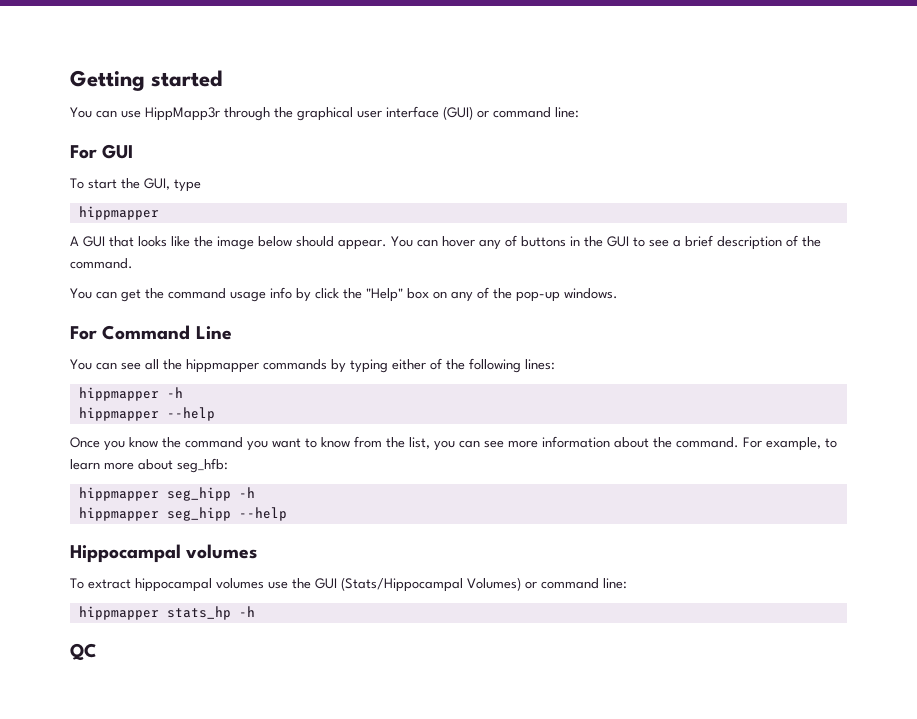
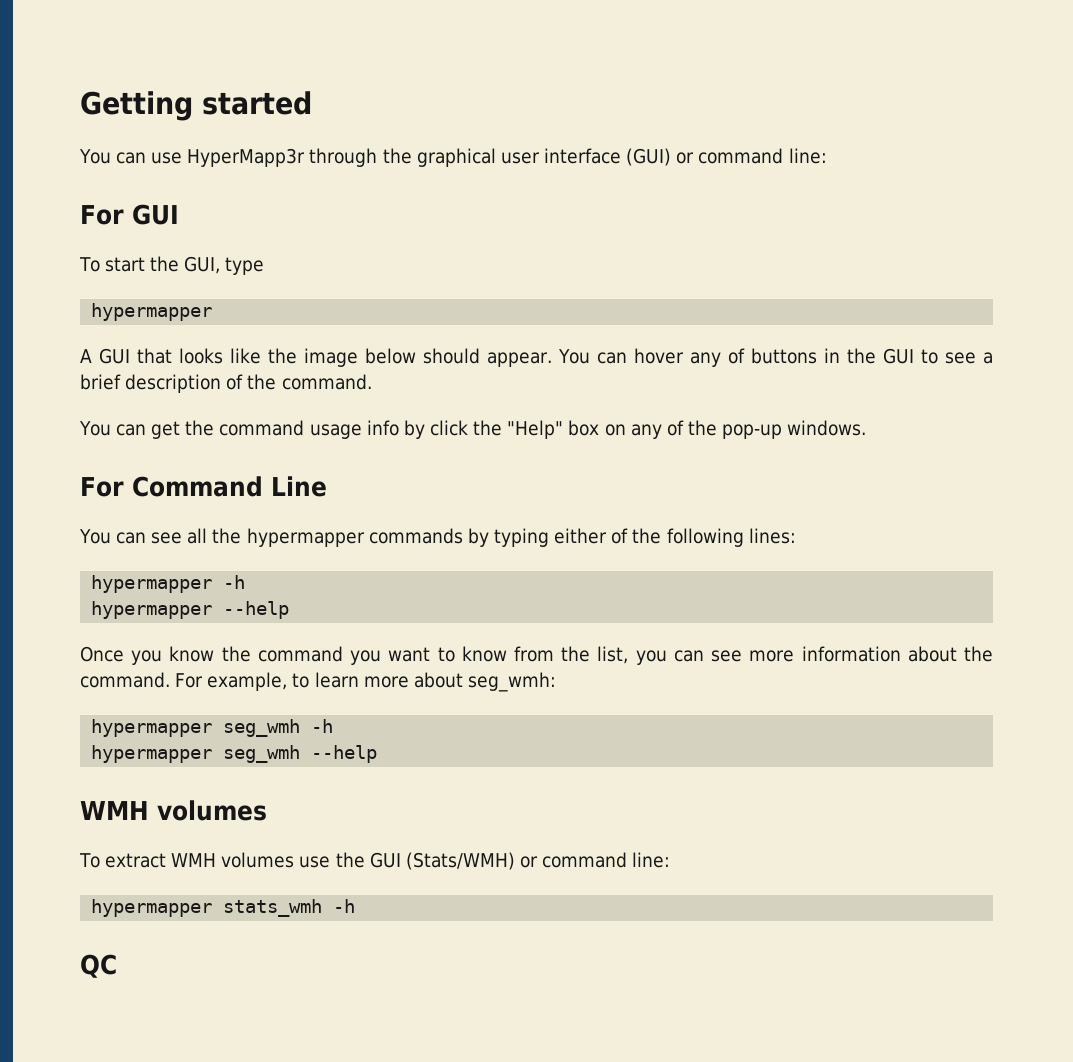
- You can use HippMapp3r through the graphical user interface (GUI) or command line:
+ You can use HyperMapp3r through the graphical user interface (GUI) or command line:
  To start the GUI, type
- hippmapper
+ hypermapper
- You can see all the hippmapper commands by typing either of the following lines:
+ You can see all the hypermapper commands by typing either of the following lines:
- hippmapper -h
- hippmapper --help
+ hypermapper -h
+ hypermapper --help
- For example, to learn more about seg_hfb:
- hippmapper seg_hipp -h
- hippmapper seg_hipp --help
- Hippocampal volumes
+ For example, to learn more about seg_wmh:
+ hypermapper seg_wmh -h
+ hypermapper seg_wmh --help
+ WMH volumes
- To extract hippocampal volumes use the GUI (Stats/Hippocampal Volumes) or command line:
- hippmapper stats_hp -h
+ To extract WMH volumes use the GUI (Stats/WMH) or command line:
+ hypermapper stats_wmh -h

